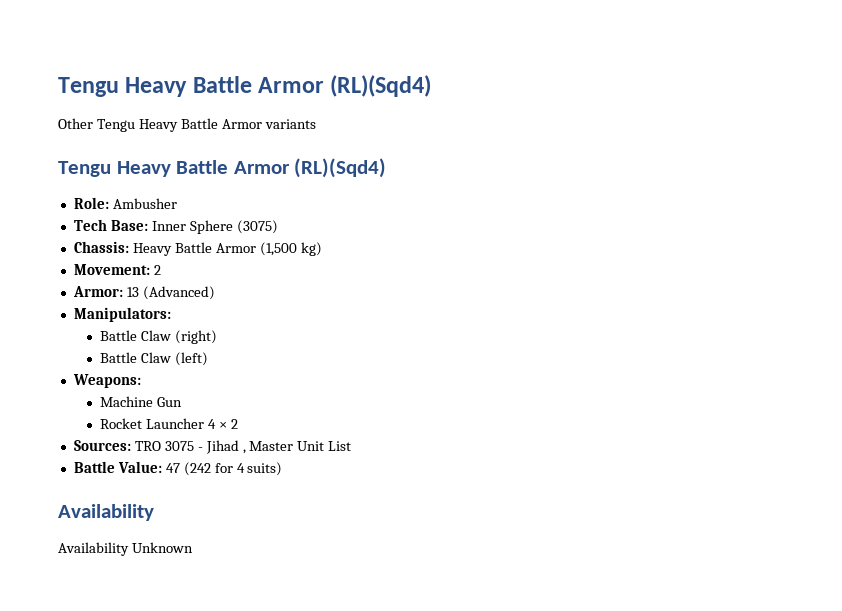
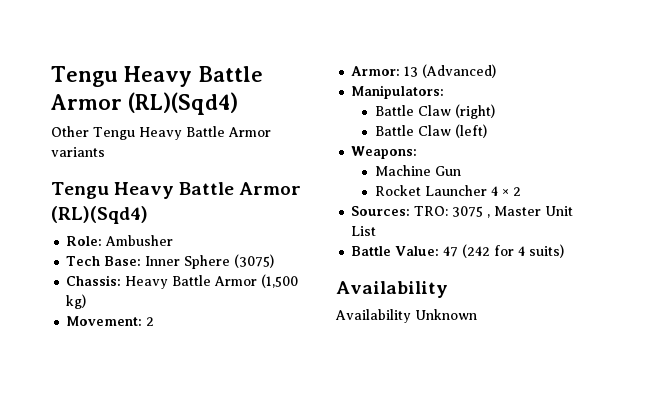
- Sources: TRO 3075 - Jihad , Master Unit List
+ Sources: TRO: 3075 , Master Unit List

